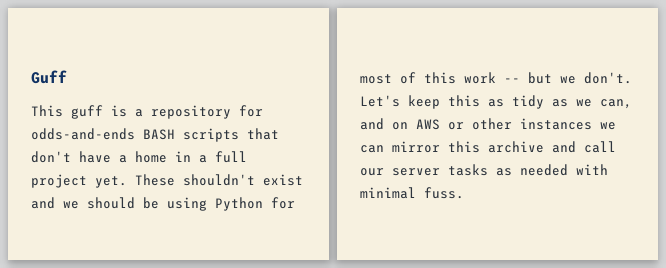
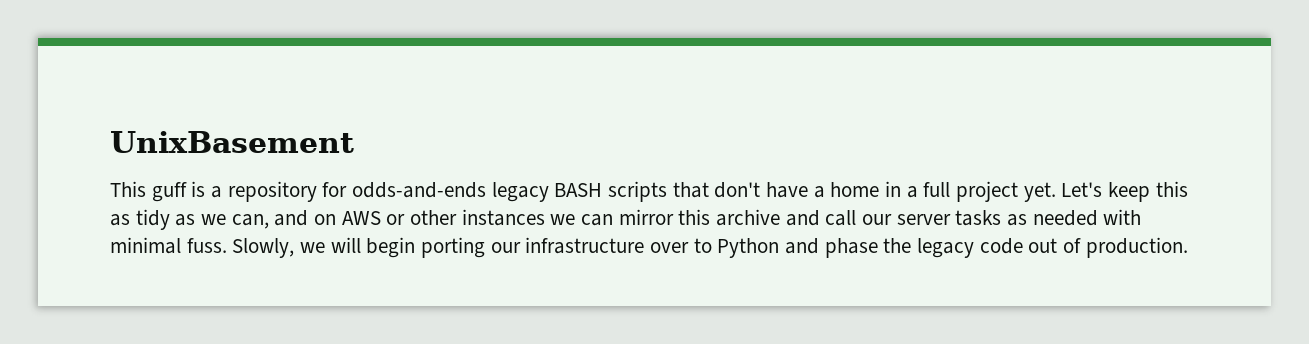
- Guff
+ UnixBasement
- This guff is a repository for odds-and-ends BASH scripts that don't have a home in a full project yet.
+ This guff is a repository for odds-and-ends legacy BASH scripts that don't have a home in a full project yet.
- These shouldn't exist and we should be using Python for most of this work -- but we don't.
+ Slowly, we will begin porting our infrastructure over to Python and phase the legacy code out of production.

